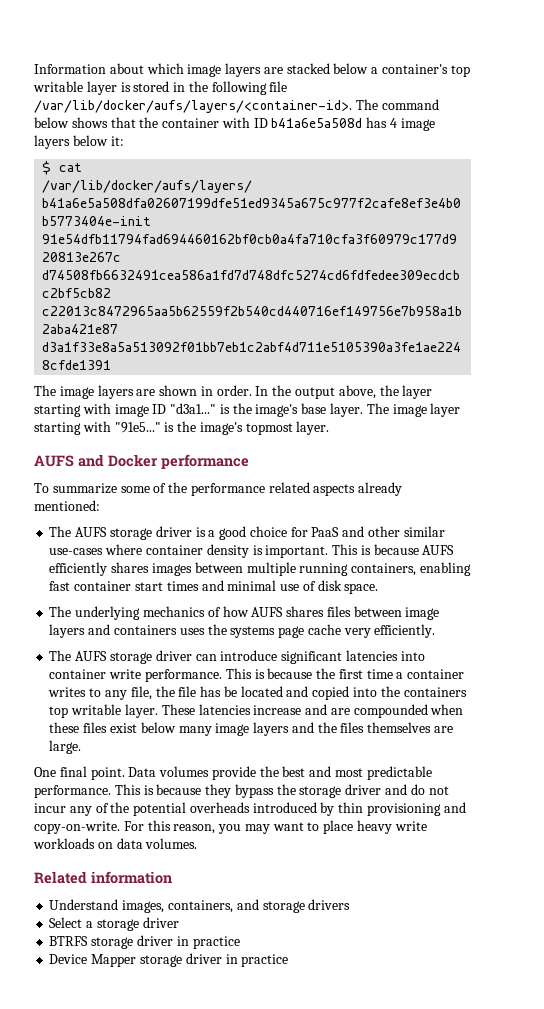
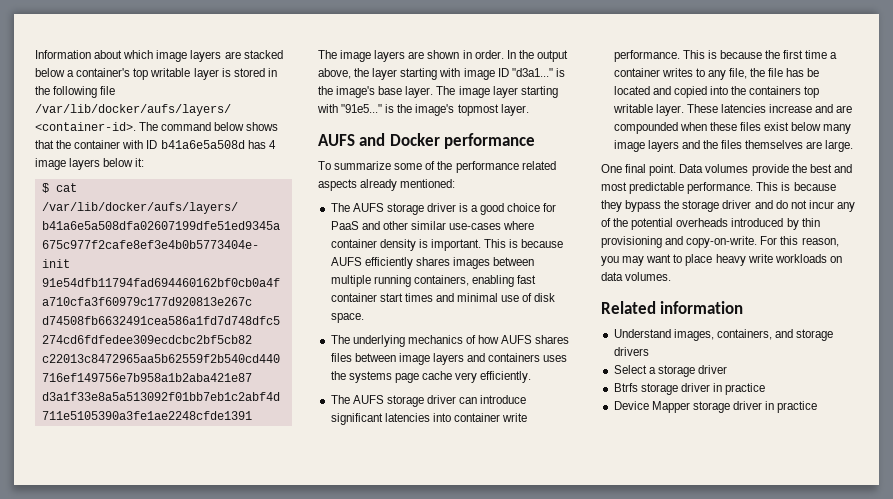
- BTRFS storage driver in practice
+ Btrfs storage driver in practice

